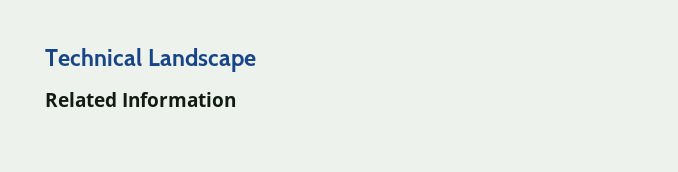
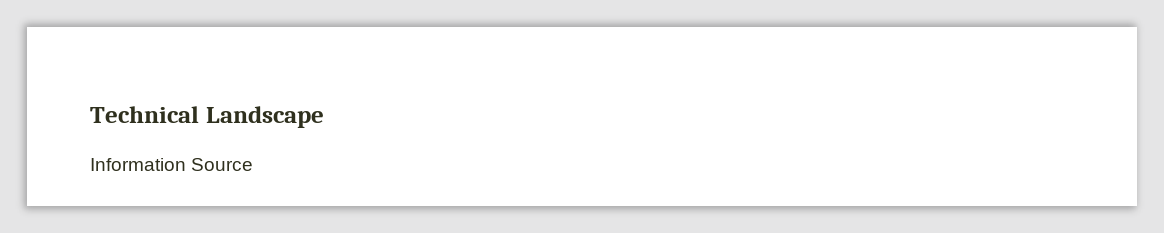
- Related Information
+ Information Source

